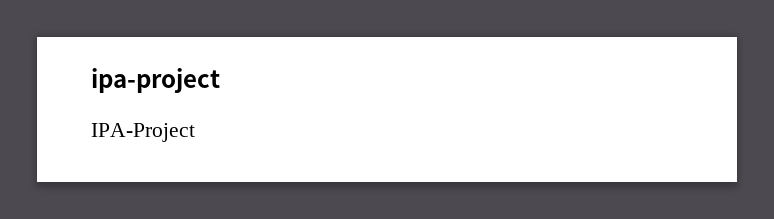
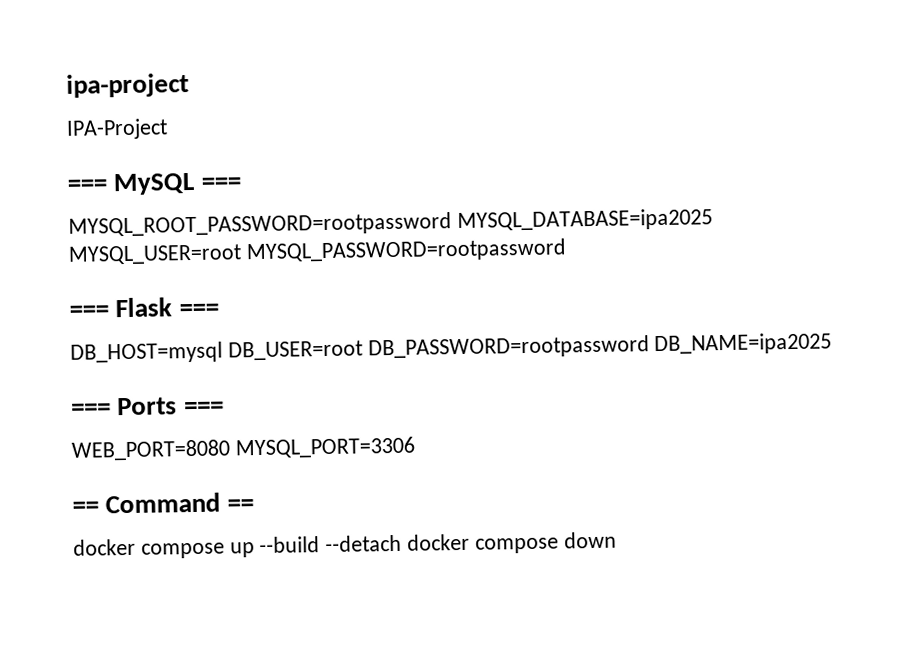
+ === MySQL ===
+ MYSQL_ROOT_PASSWORD=rootpassword MYSQL_DATABASE=ipa2025 MYSQL_USER=root MYSQL_PASSWORD=rootpassword
+ === Flask ===
+ DB_HOST=mysql DB_USER=root DB_PASSWORD=rootpassword DB_NAME=ipa2025
+ === Ports ===
+ WEB_PORT=8080 MYSQL_PORT=3306
+ == Command ==
+ docker compose up --build --detach docker compose down

